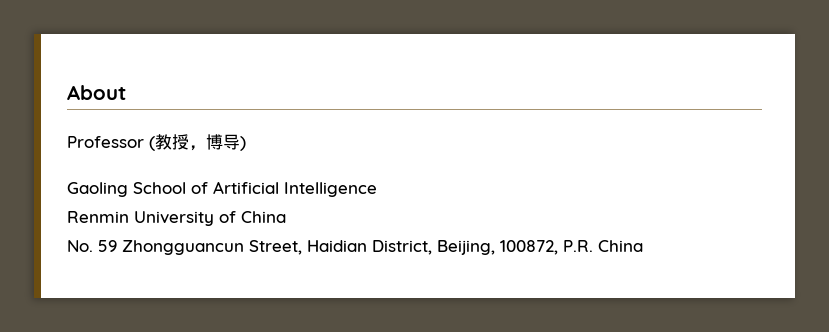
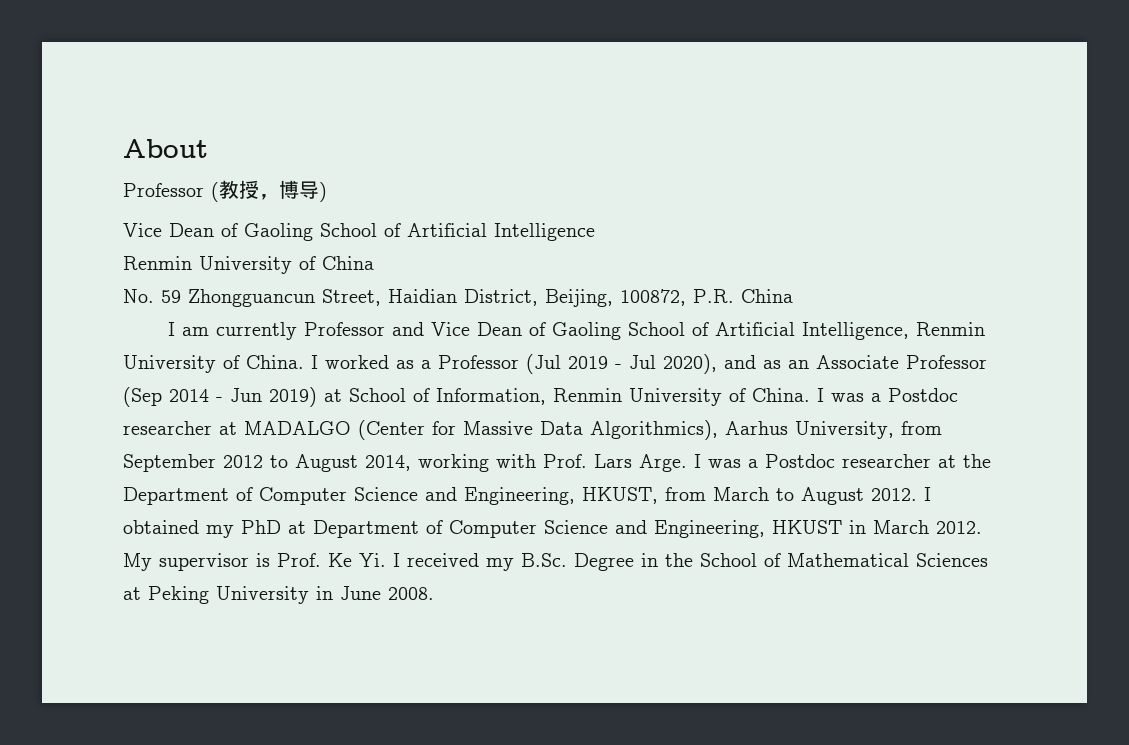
- Gaoling School of Artificial Intelligence
+ Vice Dean of Gaoling School of Artificial Intelligence
+ I am currently Professor and Vice Dean of Gaoling School of Artificial Intelligence, Renmin University of China. I worked as a Professor (Jul 2019 - Jul 2020), and as an Associate Professor (Sep 2014 - Jun 2019) at School of Information, Renmin University of China. I was a Postdoc researcher at MADALGO (Center for Massive Data Algorithmics), Aarhus University, from September 2012 to August 2014, working with Prof. Lars Arge. I was a Postdoc researcher at the Department of Computer Science and Engineering, HKUST, from March to August 2012. I obtained my PhD at Department of Computer Science and Engineering, HKUST in March 2012. My supervisor is Prof. Ke Yi. I received my B.Sc. Degree in the School of Mathematical Sciences at Peking University in June 2008.

